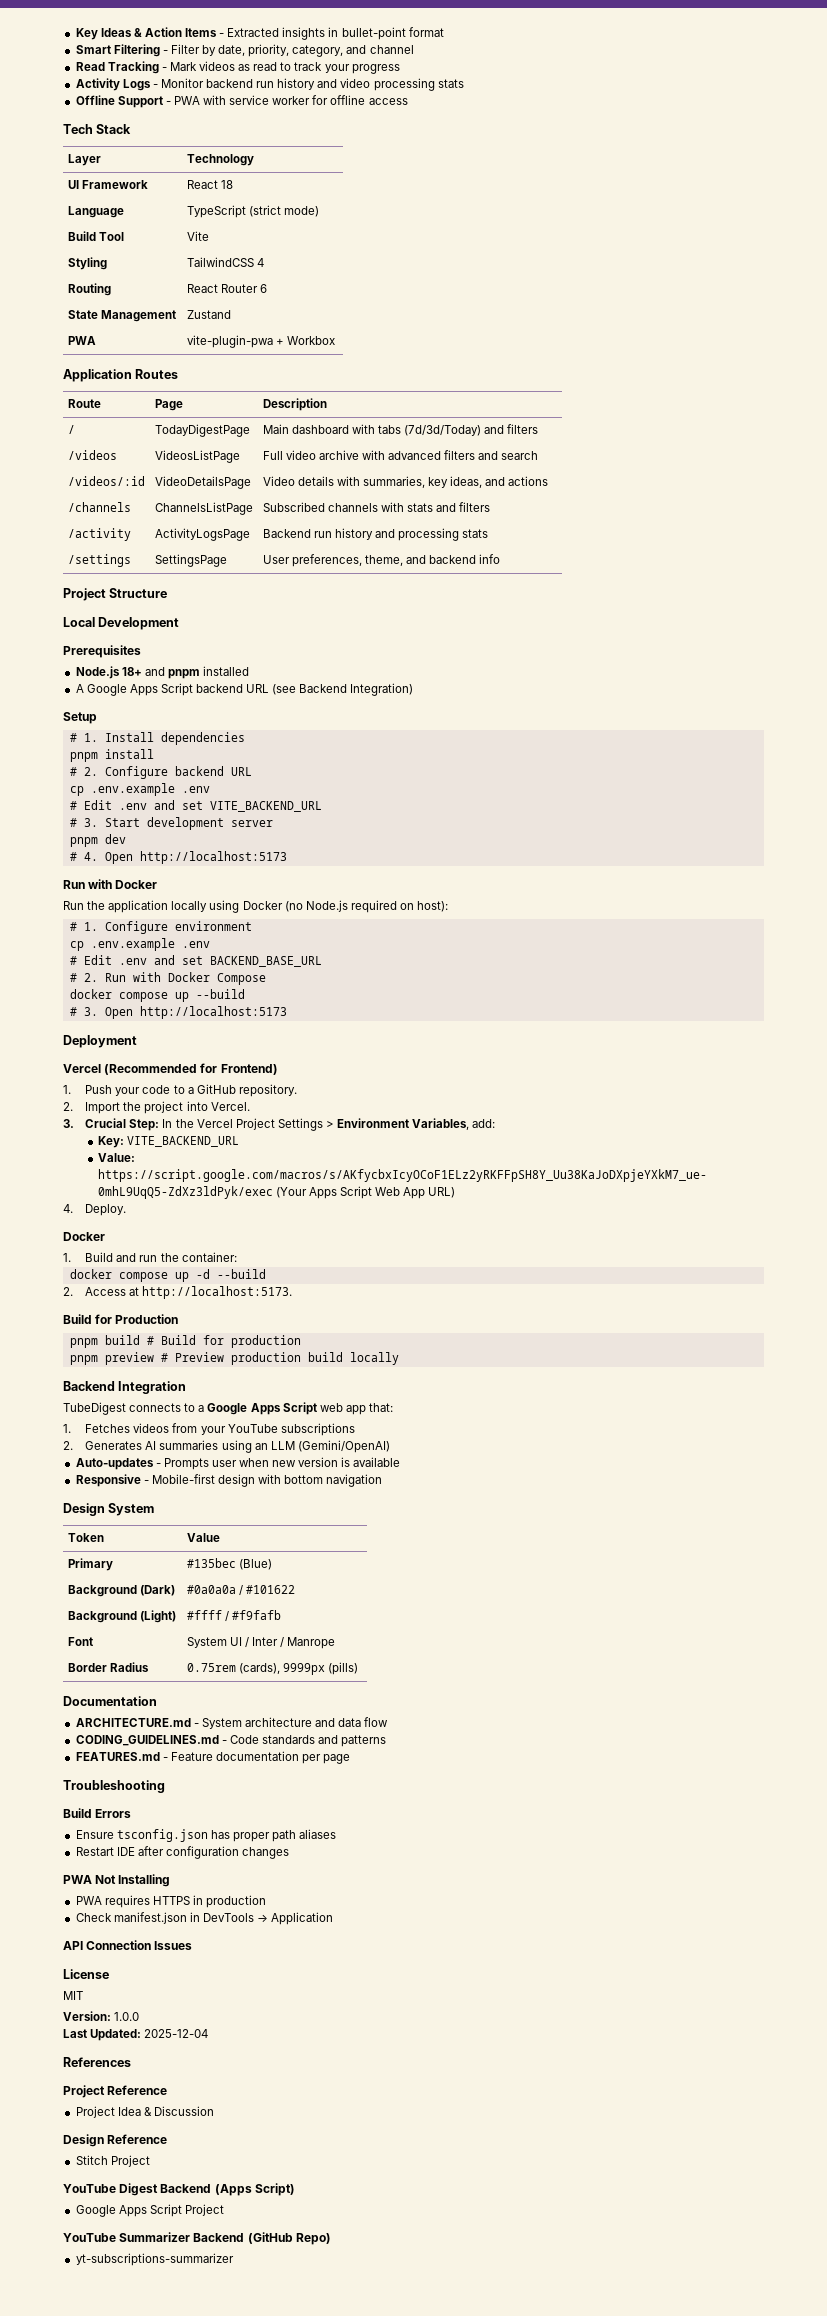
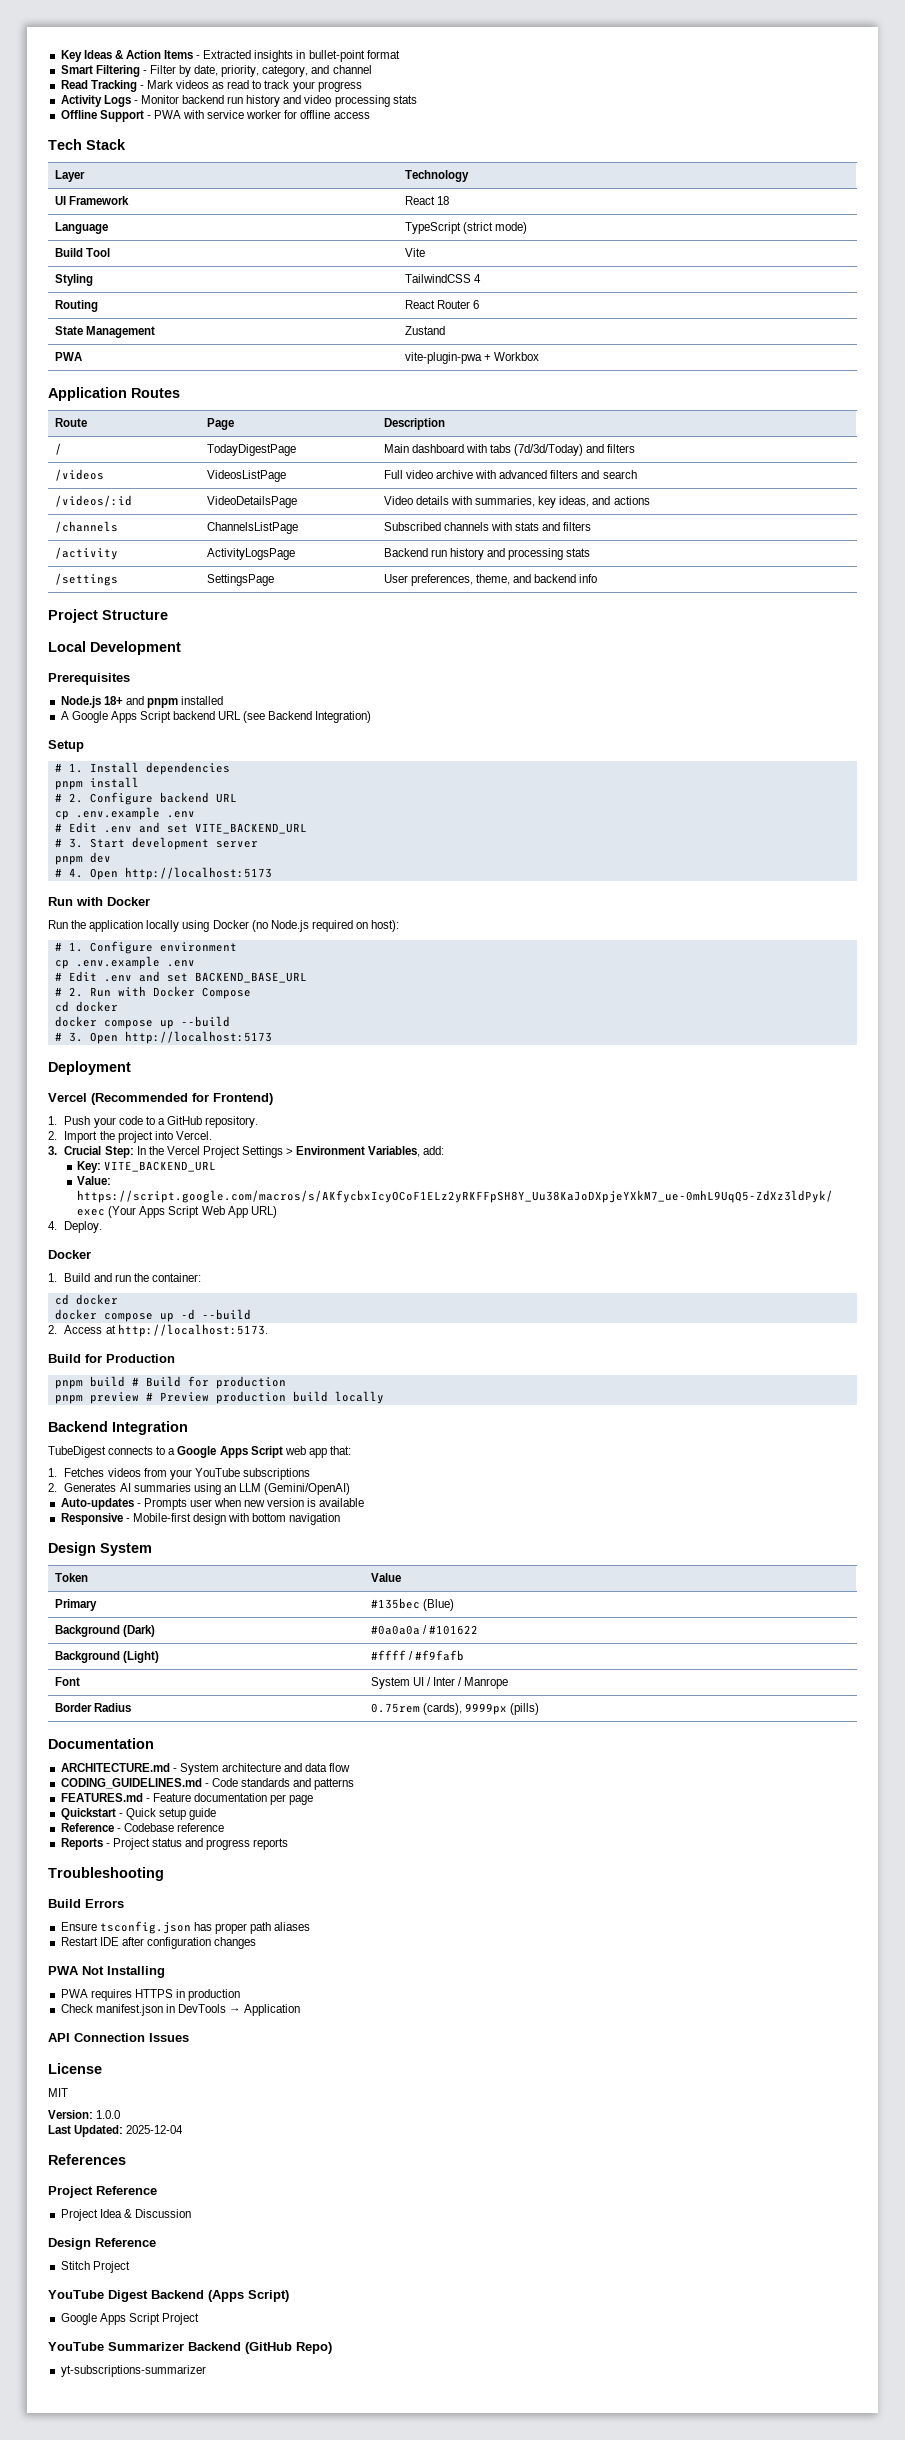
  # 2. Run with Docker Compose
+ cd docker
  1. Build and run the container:
+ cd docker
+ Quickstart - Quick setup guide
+ Reference - Codebase reference
+ Reports - Project status and progress reports

